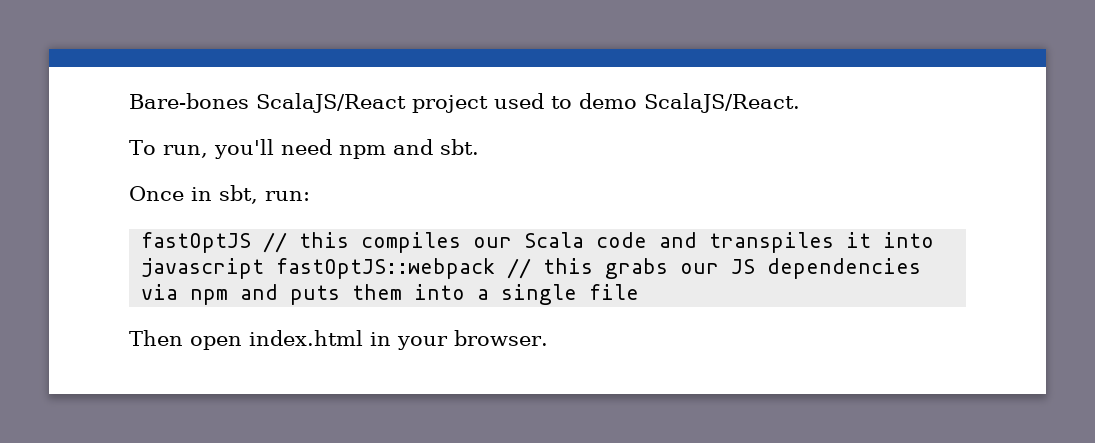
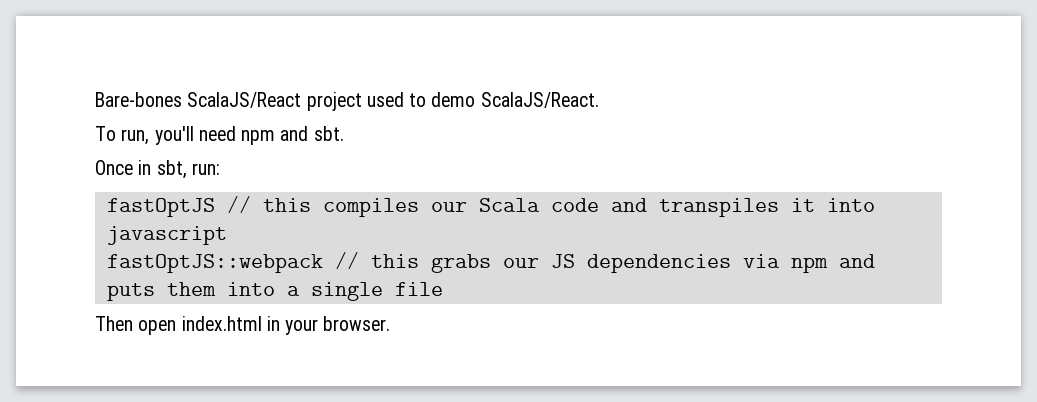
- fastOptJS // this compiles our Scala code and transpiles it into javascript fastOptJS::webpack // this grabs our JS dependencies via npm and puts them into a single file
+ fastOptJS // this compiles our Scala code and transpiles it into javascript
+ fastOptJS::webpack // this grabs our JS dependencies via npm and puts them into a single file

